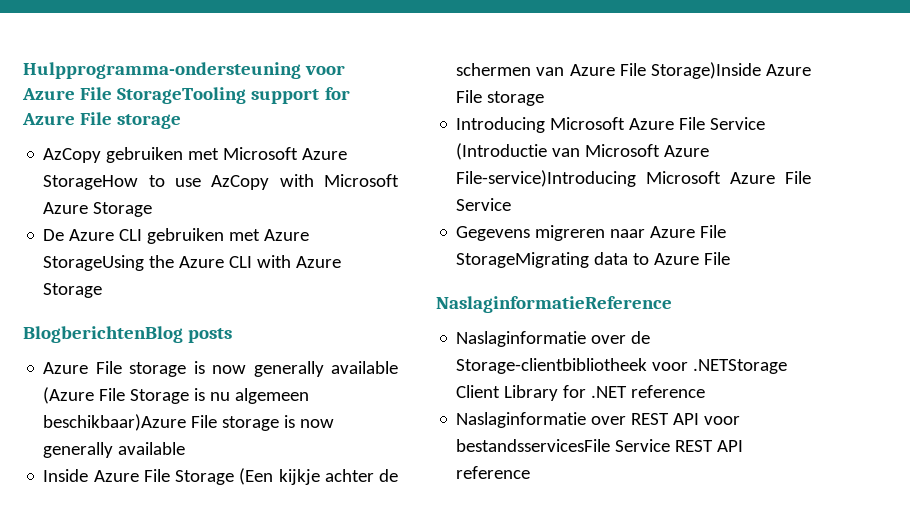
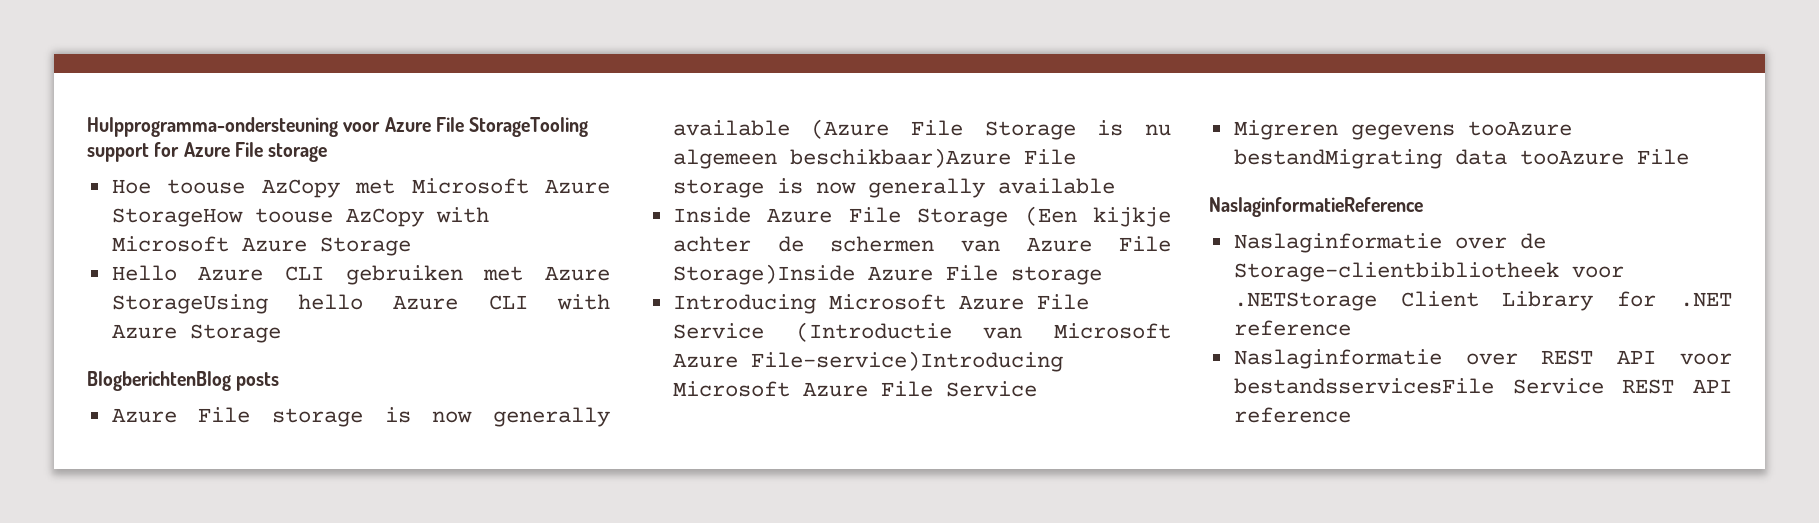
- AzCopy gebruiken met Microsoft Azure StorageHow to use AzCopy with Microsoft Azure Storage
+ Hoe toouse AzCopy met Microsoft Azure StorageHow toouse AzCopy with Microsoft Azure Storage
- De Azure CLI gebruiken met Azure StorageUsing the Azure CLI with Azure Storage
+ Hello Azure CLI gebruiken met Azure StorageUsing hello Azure CLI with Azure Storage
- Gegevens migreren naar Azure File StorageMigrating data to Azure File
+ Migreren gegevens tooAzure bestandMigrating data tooAzure File

